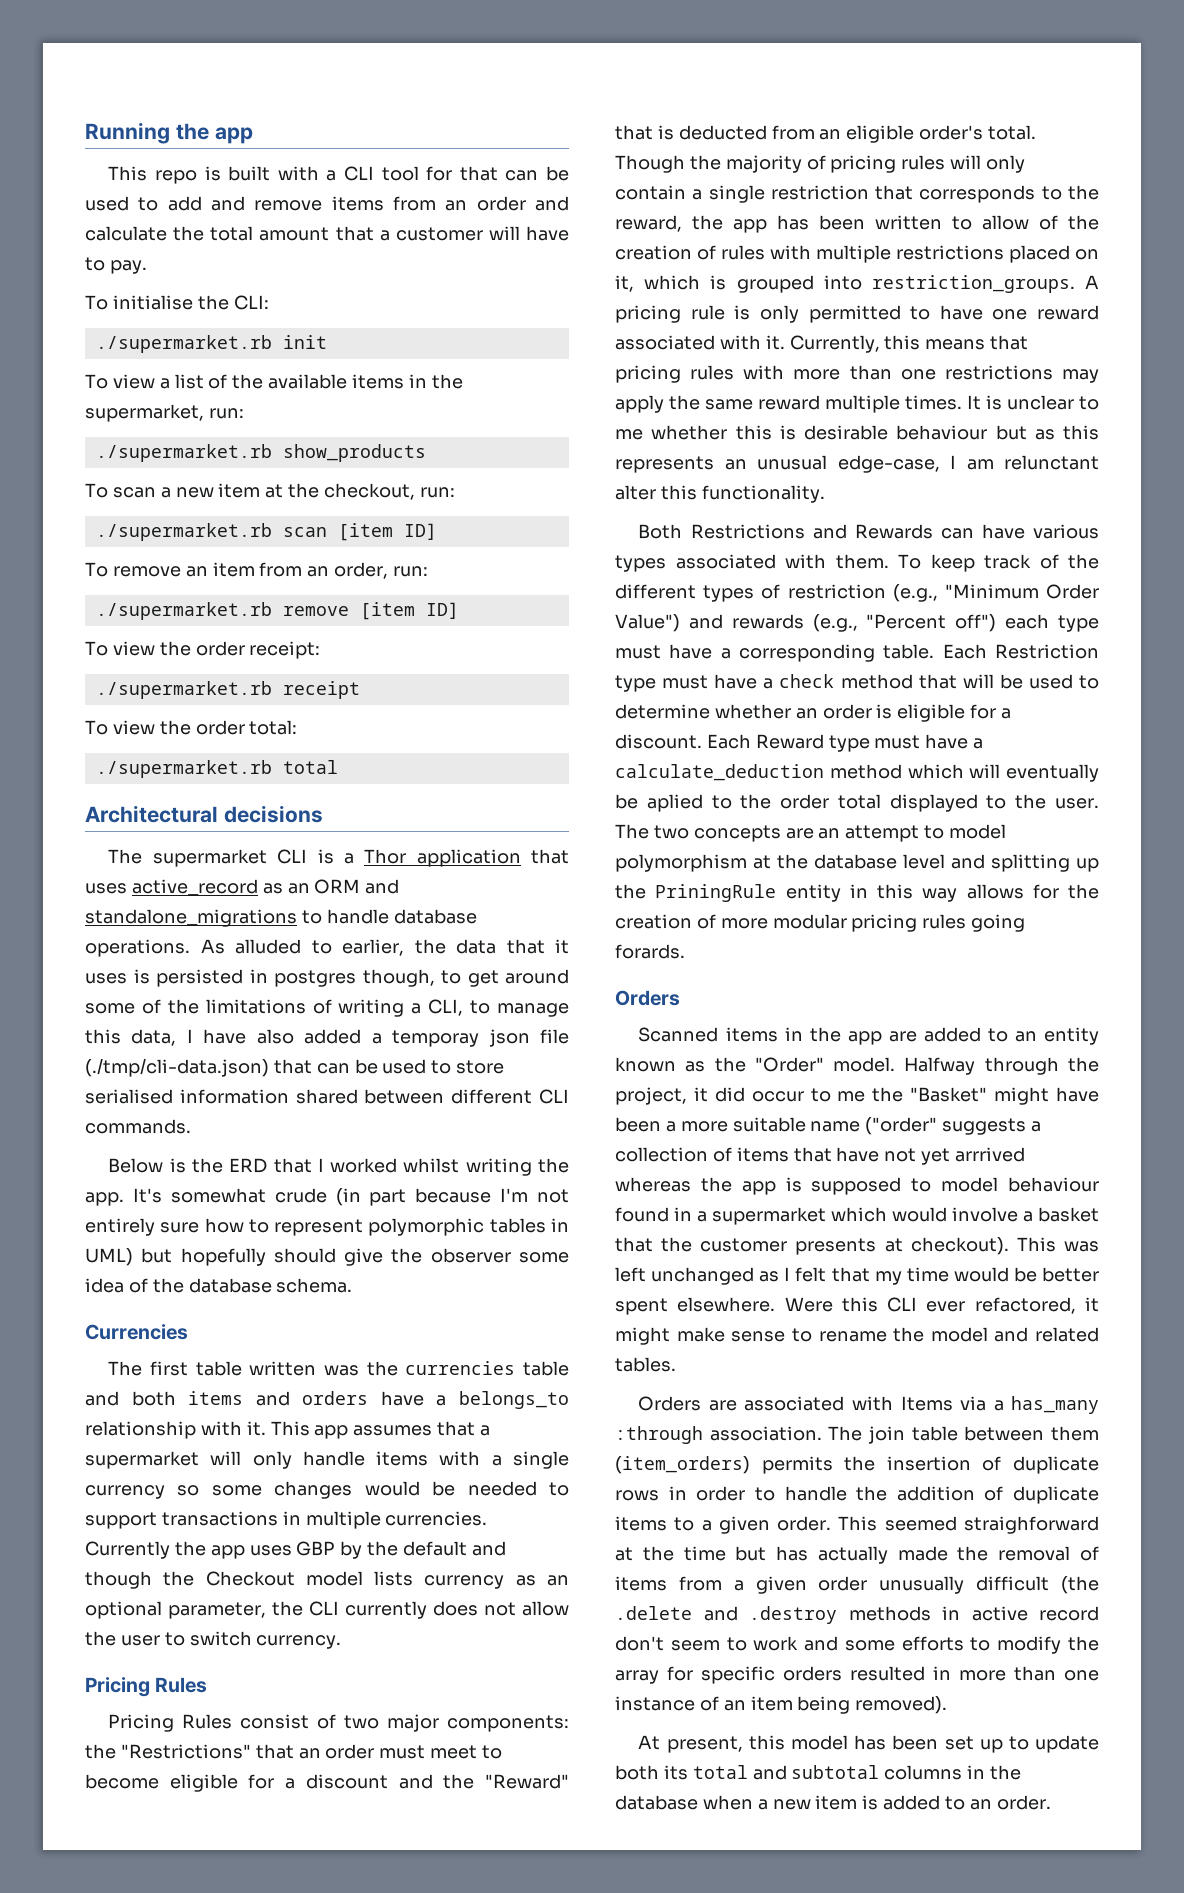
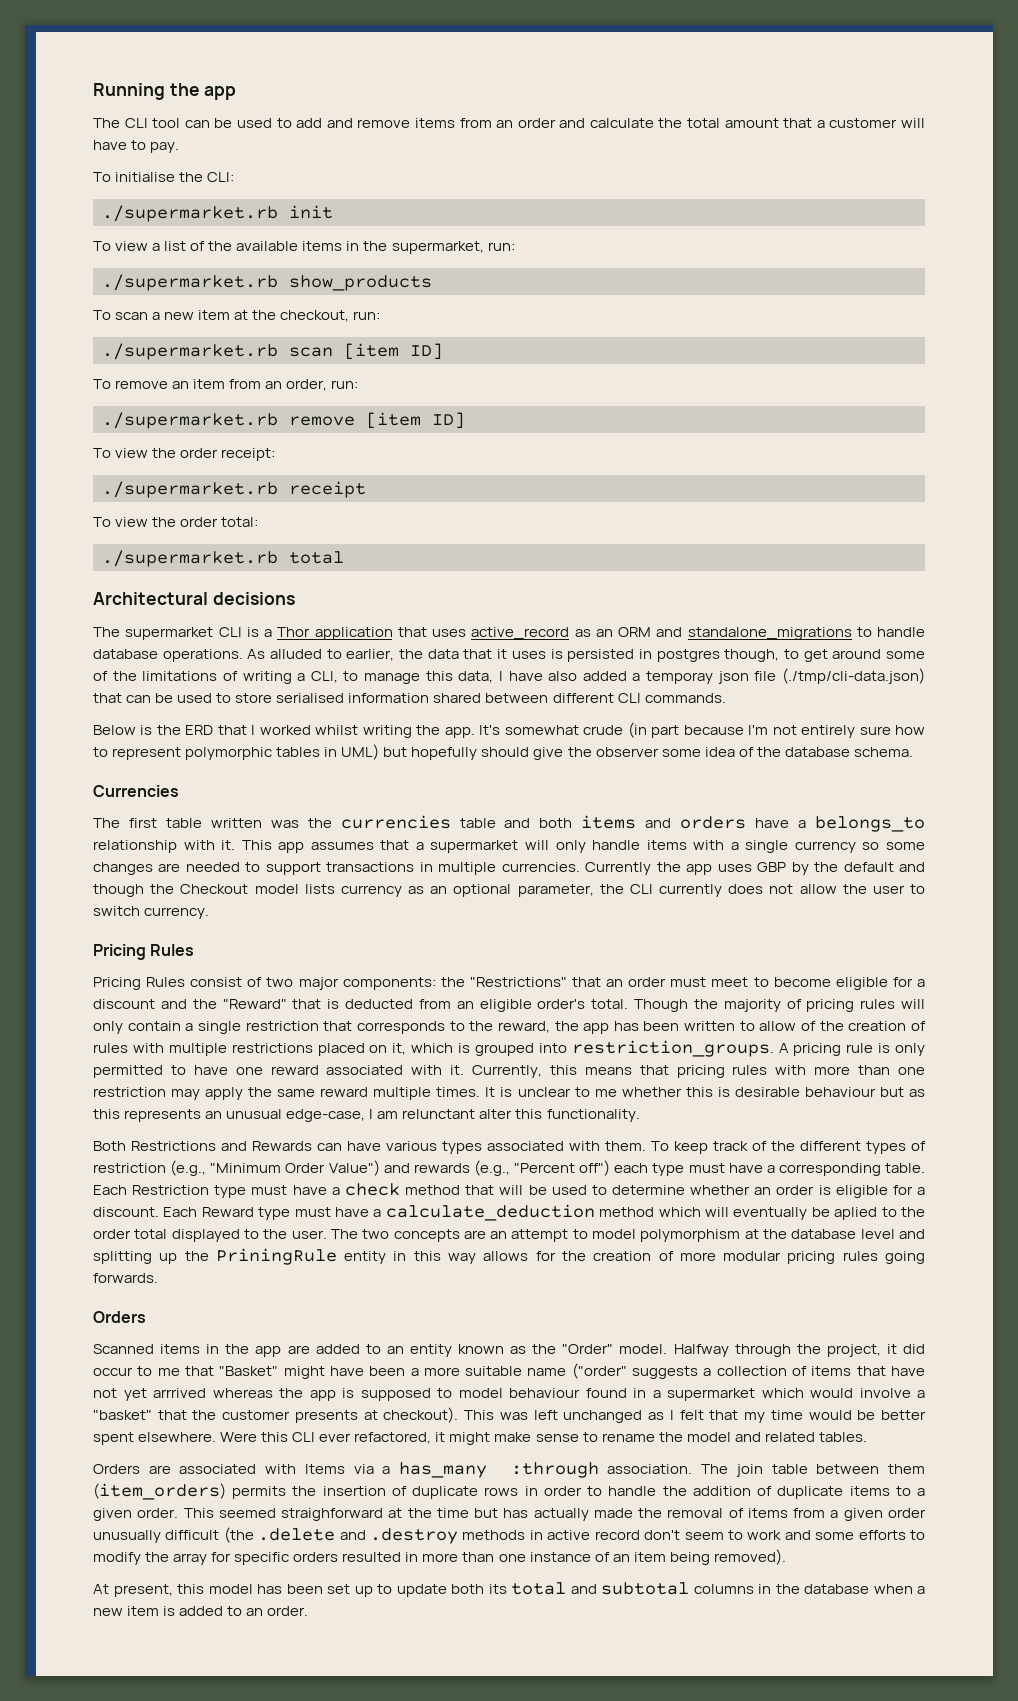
- This repo is built with a CLI tool for that can be used to add and remove items from an order and calculate the total amount that a customer will have to pay.
+ The CLI tool can be used to add and remove items from an order and calculate the total amount that a customer will have to pay.
- This app assumes that a supermarket will only handle items with a single currency so some changes would be needed to support transactions in multiple currencies.
+ This app assumes that a supermarket will only handle items with a single currency so some changes are needed to support transactions in multiple currencies.
- Currently, this means that pricing rules with more than one restrictions may apply the same reward multiple times.
+ Currently, this means that pricing rules with more than one restriction may apply the same reward multiple times.
- The two concepts are an attempt to model polymorphism at the database level and splitting up the PriningRule entity in this way allows for the creation of more modular pricing rules going forards.
+ The two concepts are an attempt to model polymorphism at the database level and splitting up the PriningRule entity in this way allows for the creation of more modular pricing rules going forwards.
- Halfway through the project, it did occur to me the "Basket" might have been a more suitable name ("order" suggests a collection of items that have not yet arrrived whereas the app is supposed to model behaviour found in a supermarket which would involve a basket that the customer presents at checkout).
+ Halfway through the project, it did occur to me that "Basket" might have been a more suitable name ("order" suggests a collection of items that have not yet arrrived whereas the app is supposed to model behaviour found in a supermarket which would involve a "basket" that the customer presents at checkout).

